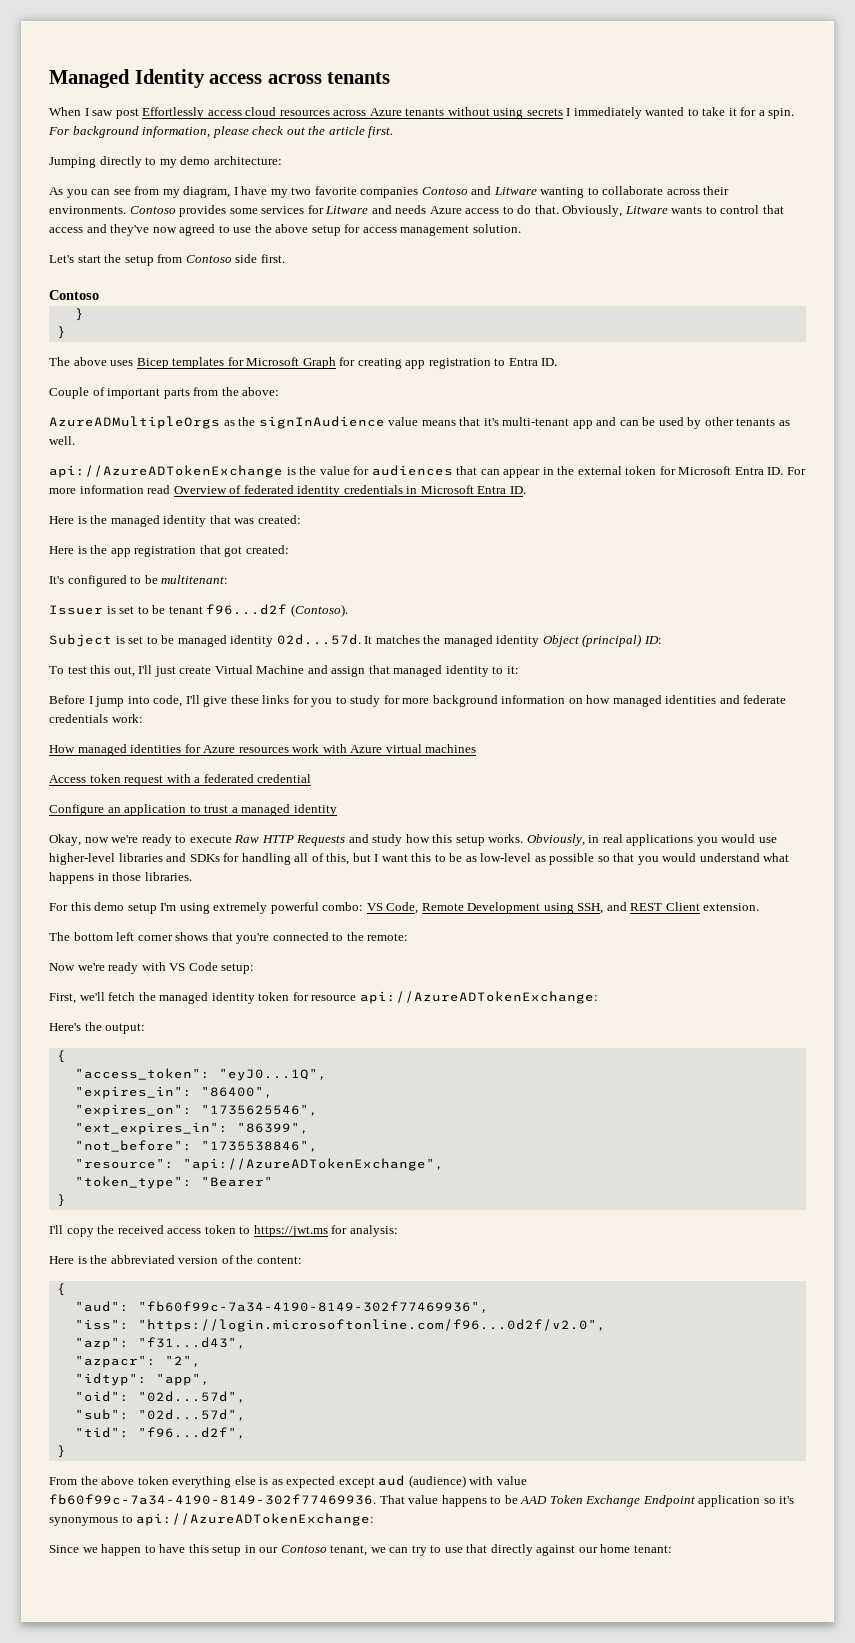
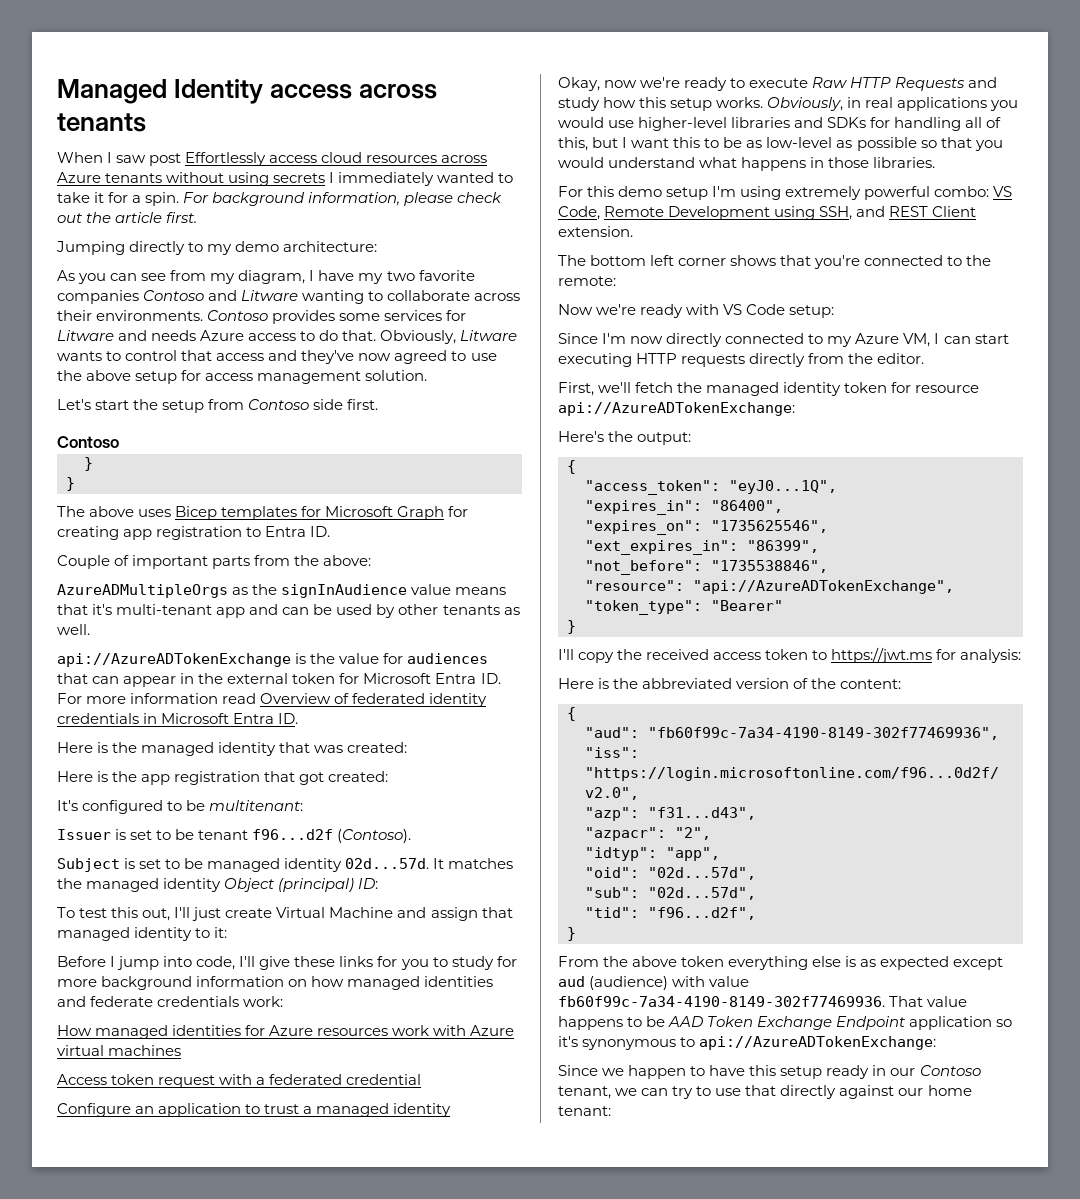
+ Since I'm now directly connected to my Azure VM, I can start executing HTTP requests directly from the editor.
- Since we happen to have this setup in our Contoso tenant, we can try to use that directly against our home tenant:
+ Since we happen to have this setup ready in our Contoso tenant, we can try to use that directly against our home tenant:

